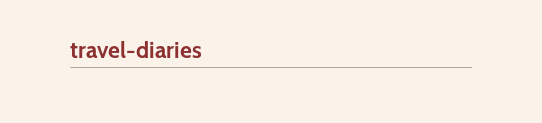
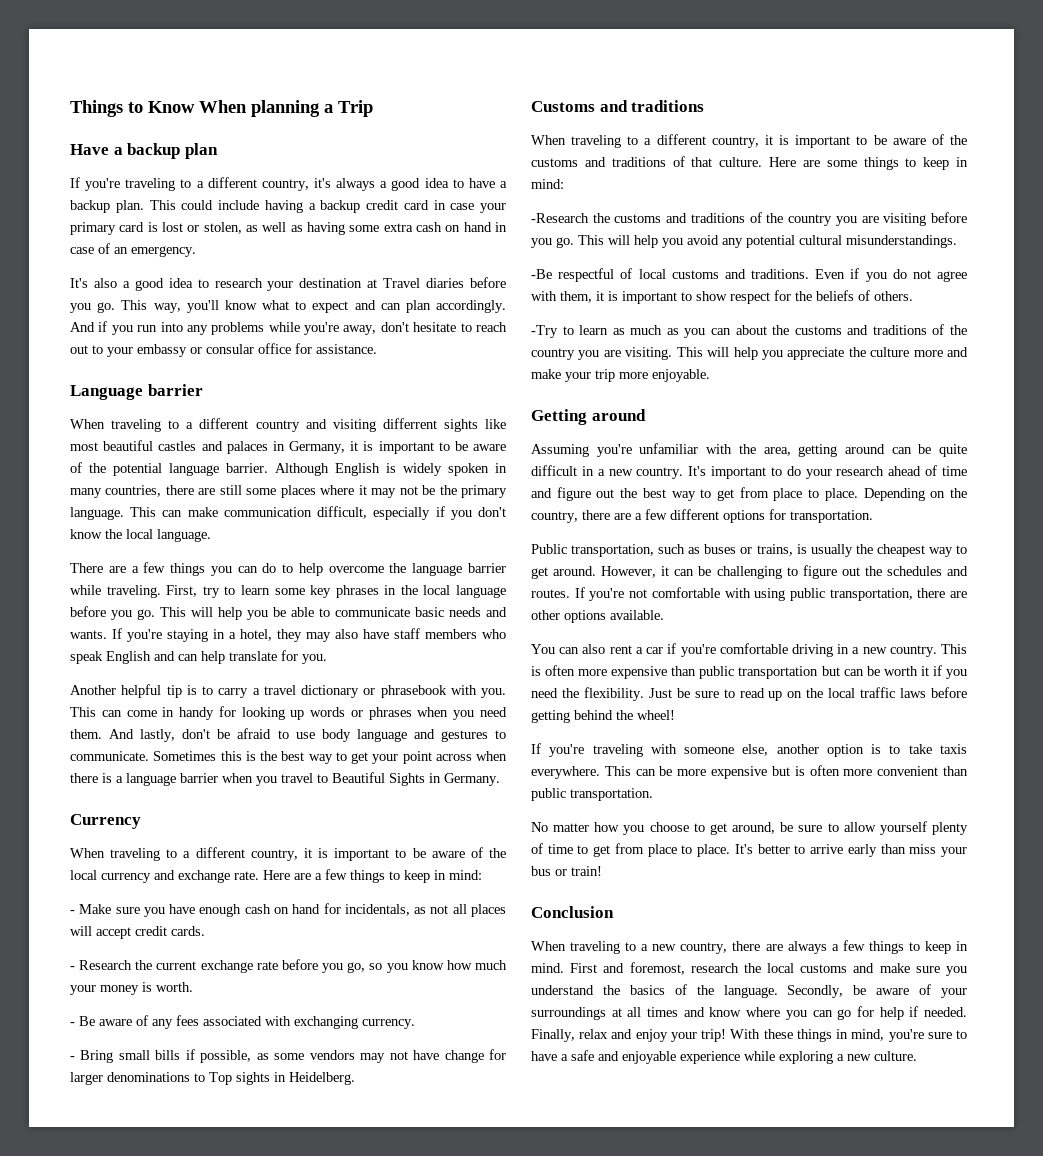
- travel-diaries
+ Things to Know When planning a Trip
+ Have a backup plan
+ If you're traveling to a different country, it's always a good idea to have a backup plan. This could include having a backup credit card in case your primary card is lost or stolen, as well as having some extra cash on hand in case of an emergency.
+ It's also a good idea to research your destination at Travel diaries before you go. This way, you'll know what to expect and can plan accordingly. And if you run into any problems while you're away, don't hesitate to reach out to your embassy or consular office for assistance.
+ Language barrier
+ When traveling to a different country and visiting differrent sights like most beautiful castles and palaces in Germany, it is important to be aware of the potential language barrier. Although English is widely spoken in many countries, there are still some places where it may not be the primary language. This can make communication difficult, especially if you don't know the local language.
+ There are a few things you can do to help overcome the language barrier while traveling. First, try to learn some key phrases in the local language before you go. This will help you be able to communicate basic needs and wants. If you're staying in a hotel, they may also have staff members who speak English and can help translate for you.
+ Another helpful tip is to carry a travel dictionary or phrasebook with you. This can come in handy for looking up words or phrases when you need them. And lastly, don't be afraid to use body language and gestures to communicate. Sometimes this is the best way to get your point across when there is a language barrier when you travel to Beautiful Sights in Germany.
+ Currency
+ When traveling to a different country, it is important to be aware of the local currency and exchange rate. Here are a few things to keep in mind:
+ - Make sure you have enough cash on hand for incidentals, as not all places will accept credit cards.
+ - Research the current exchange rate before you go, so you know how much your money is worth.
+ - Be aware of any fees associated with exchanging currency.
+ - Bring small bills if possible, as some vendors may not have change for larger denominations to Top sights in Heidelberg.
+ Customs and traditions
+ When traveling to a different country, it is important to be aware of the customs and traditions of that culture. Here are some things to keep in mind:
+ -Research the customs and traditions of the country you are visiting before you go. This will help you avoid any potential cultural misunderstandings.
+ -Be respectful of local customs and traditions. Even if you do not agree with them, it is important to show respect for the beliefs of others.
+ -Try to learn as much as you can about the customs and traditions of the country you are visiting. This will help you appreciate the culture more and make your trip more enjoyable.
+ Getting around
+ Assuming you're unfamiliar with the area, getting around can be quite difficult in a new country. It's important to do your research ahead of time and figure out the best way to get from place to place. Depending on the country, there are a few different options for transportation.
+ Public transportation, such as buses or trains, is usually the cheapest way to get around. However, it can be challenging to figure out the schedules and routes. If you're not comfortable with using public transportation, there are other options available.
+ You can also rent a car if you're comfortable driving in a new country. This is often more expensive than public transportation but can be worth it if you need the flexibility. Just be sure to read up on the local traffic laws before getting behind the wheel!
+ If you're traveling with someone else, another option is to take taxis everywhere. This can be more expensive but is often more convenient than public transportation.
+ No matter how you choose to get around, be sure to allow yourself plenty of time to get from place to place. It's better to arrive early than miss your bus or train!
+ Conclusion
+ When traveling to a new country, there are always a few things to keep in mind. First and foremost, research the local customs and make sure you understand the basics of the language. Secondly, be aware of your surroundings at all times and know where you can go for help if needed. Finally, relax and enjoy your trip! With these things in mind, you're sure to have a safe and enjoyable experience while exploring a new culture.

